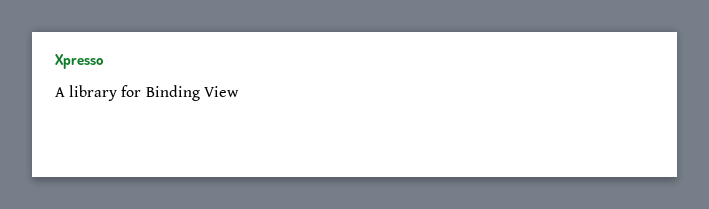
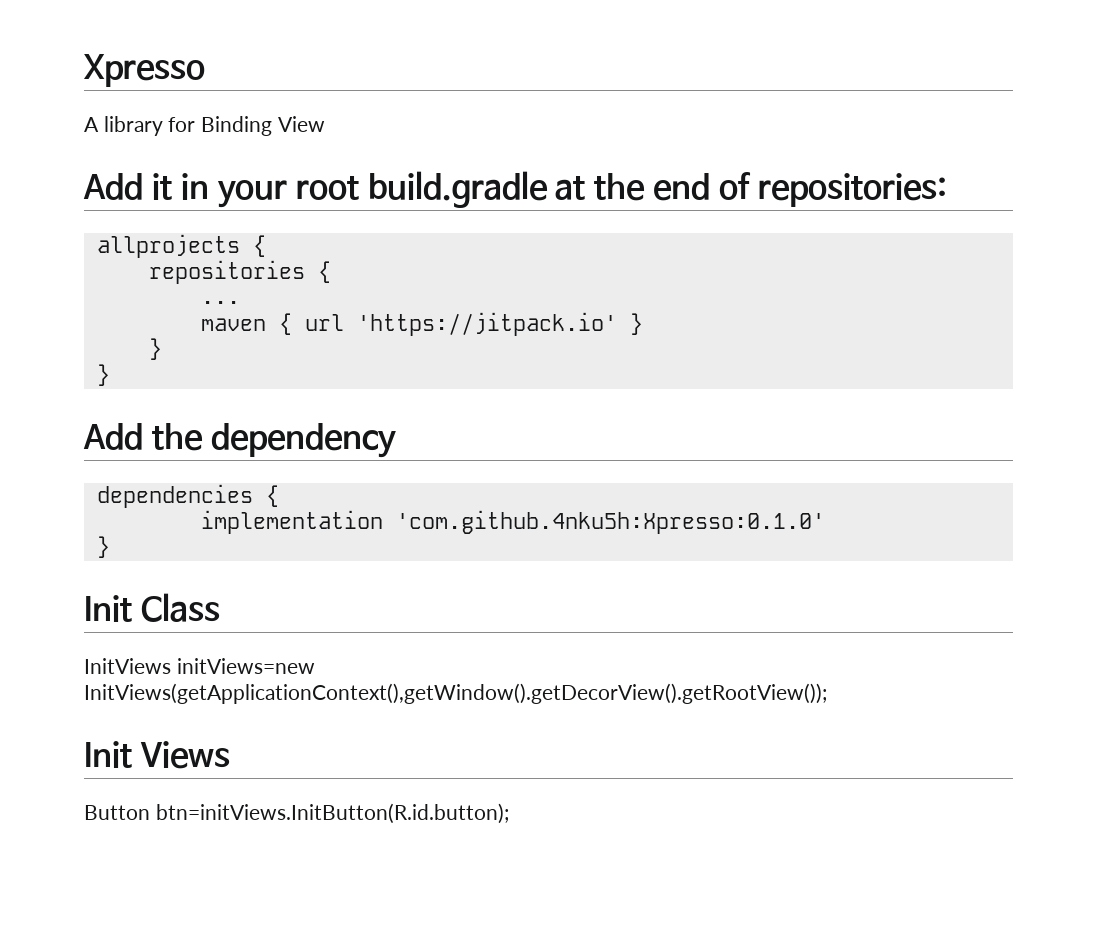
+ Add it in your root build.gradle at the end of repositories:
+ allprojects {
+ repositories {
+ ...
+ maven { url 'https://jitpack.io' }
+ }
+ }
+ Add the dependency
+ dependencies {
+ implementation 'com.github.4nku5h:Xpresso:0.1.0'
+ }
+ Init Class
+ InitViews initViews=new InitViews(getApplicationContext(),getWindow().getDecorView().getRootView());
+ Init Views
+ Button btn=initViews.InitButton(R.id.button);

